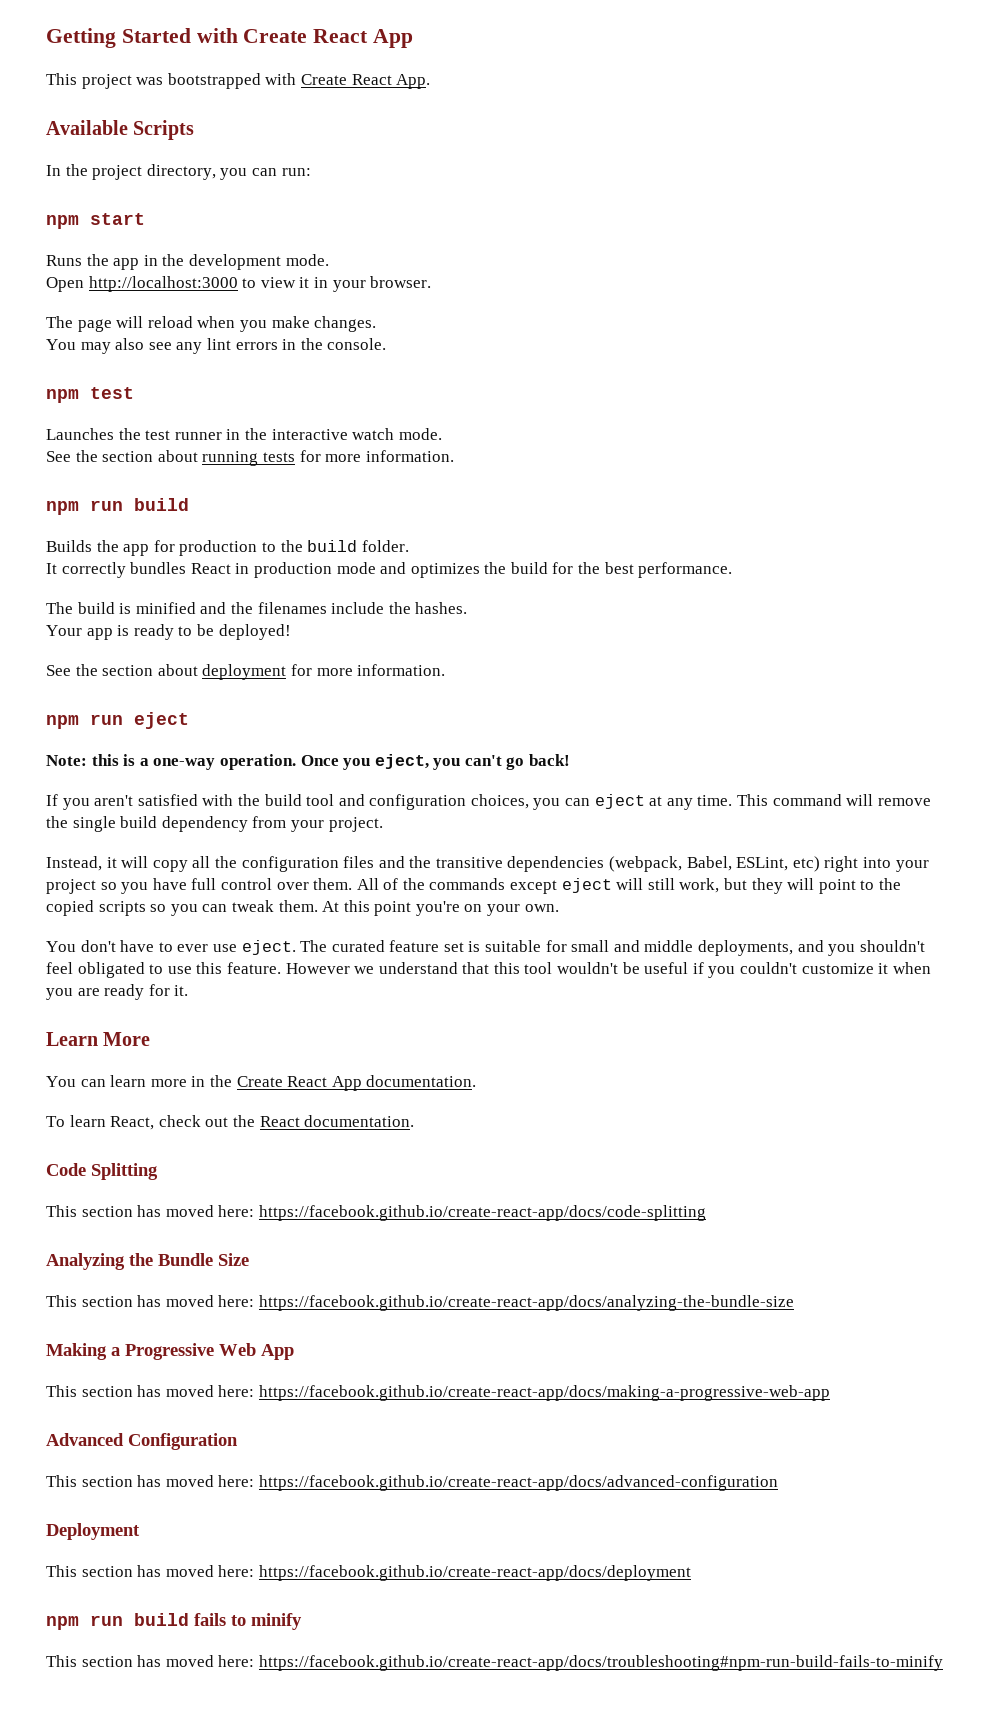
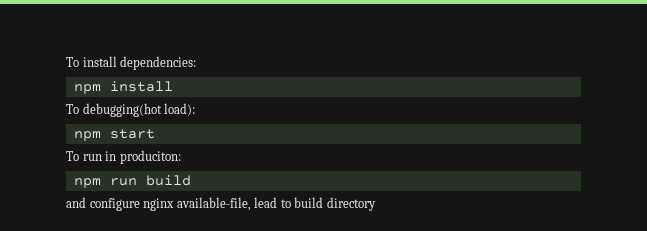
- Getting Started with Create React App
- This project was bootstrapped with Create React App.
- Available Scripts
- In the project directory, you can run:
+ To install dependencies:
+ npm install
+ To debugging(hot load):
  npm start
- Runs the app in the development mode.
- Open http://localhost:3000 to view it in your browser.
- The page will reload when you make changes.
- You may also see any lint errors in the console.
- npm test
- Launches the test runner in the interactive watch mode.
- See the section about running tests for more information.
+ To run in produciton:
  npm run build
- Builds the app for production to the build folder.
- It correctly bundles React in production mode and optimizes the build for the best performance.
- The build is minified and the filenames include the hashes.
- Your app is ready to be deployed!
- See the section about deployment for more information.
- npm run eject
- Note: this is a one-way operation. Once you eject, you can't go back!
- If you aren't satisfied with the build tool and configuration choices, you can eject at any time. This command will remove the single build dependency from your project.
- Instead, it will copy all the configuration files and the transitive dependencies (webpack, Babel, ESLint, etc) right into your project so you have full control over them. All of the commands except eject will still work, but they will point to the copied scripts so you can tweak them. At this point you're on your own.
- You don't have to ever use eject. The curated feature set is suitable for small and middle deployments, and you shouldn't feel obligated to use this feature. However we understand that this tool wouldn't be useful if you couldn't customize it when you are ready for it.
- Learn More
- You can learn more in the Create React App documentation.
- To learn React, check out the React documentation.
- Code Splitting
- This section has moved here: https://facebook.github.io/create-react-app/docs/code-splitting
- Analyzing the Bundle Size
- This section has moved here: https://facebook.github.io/create-react-app/docs/analyzing-the-bundle-size
- Making a Progressive Web App
- This section has moved here: https://facebook.github.io/create-react-app/docs/making-a-progressive-web-app
- Advanced Configuration
- This section has moved here: https://facebook.github.io/create-react-app/docs/advanced-configuration
- Deployment
- This section has moved here: https://facebook.github.io/create-react-app/docs/deployment
- npm run build fails to minify
- This section has moved here: https://facebook.github.io/create-react-app/docs/troubleshooting#npm-run-build-fails-to-minify
+ and configure nginx available-file, lead to build directory

